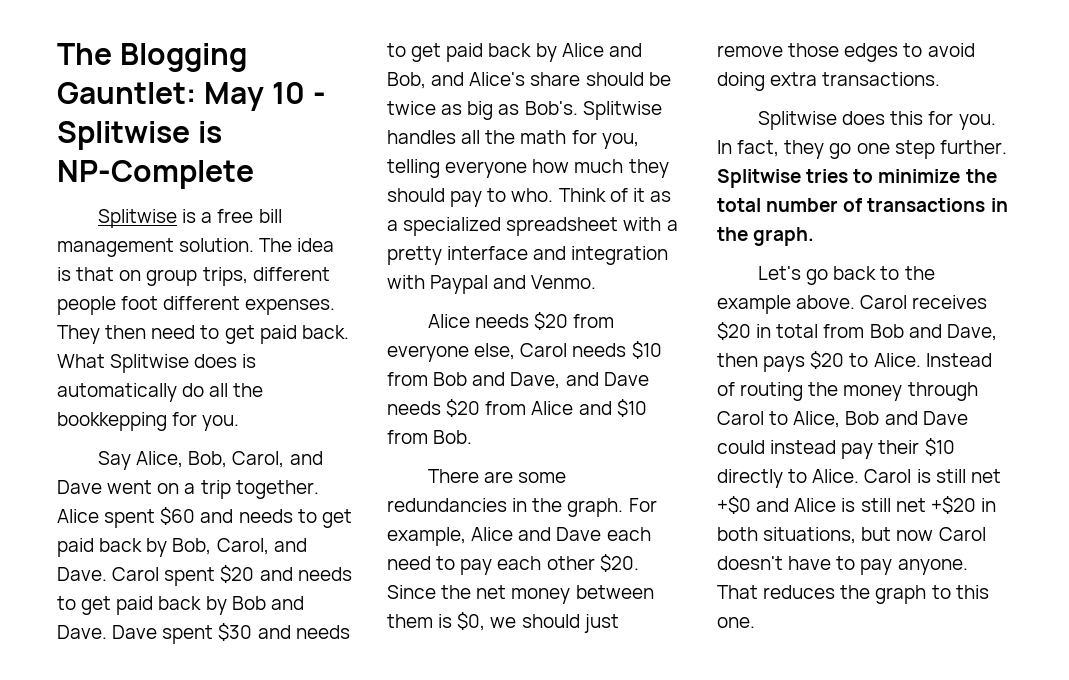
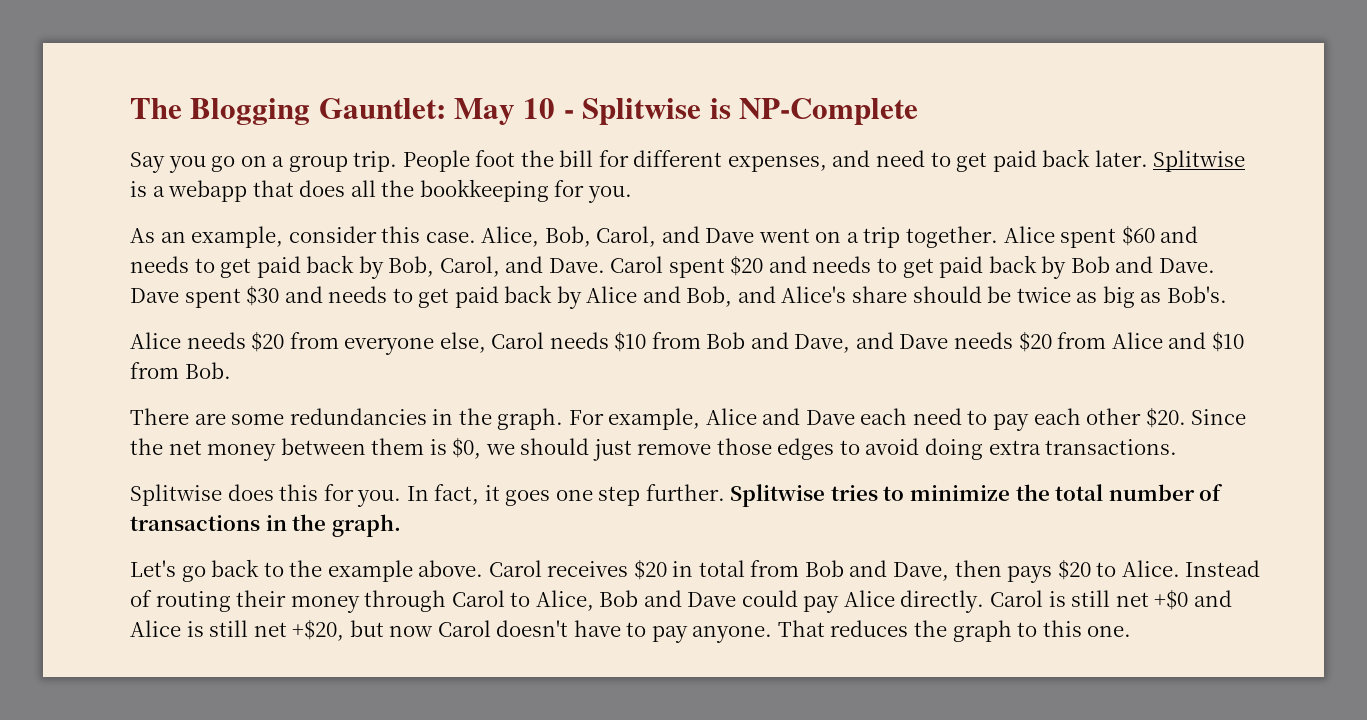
- Splitwise is a free bill management solution. The idea is that on group trips, different people foot different expenses. They then need to get paid back. What Splitwise does is automatically do all the bookkepping for you.
+ Say you go on a group trip. People foot the bill for different expenses, and need to get paid back later. Splitwise is a webapp that does all the bookkeeping for you.
- Say Alice, Bob, Carol, and Dave went on a trip together.
+ As an example, consider this case. Alice, Bob, Carol, and Dave went on a trip together.
- Splitwise handles all the math for you, telling everyone how much they should pay to who. Think of it as a specialized spreadsheet with a pretty interface and integration with Paypal and Venmo.
- In fact, they go one step further.
+ In fact, it goes one step further.
- Instead of routing the money through Carol to Alice, Bob and Dave could instead pay their $10 directly to Alice.
+ Instead of routing their money through Carol to Alice, Bob and Dave could pay Alice directly.
- Carol is still net +$0 and Alice is still net +$20 in both situations, but now Carol doesn't have to pay anyone.
+ Carol is still net +$0 and Alice is still net +$20, but now Carol doesn't have to pay anyone.

